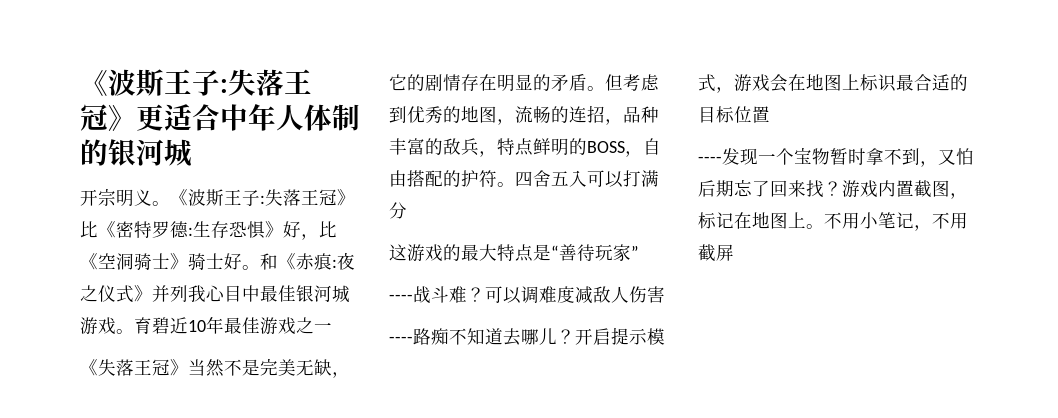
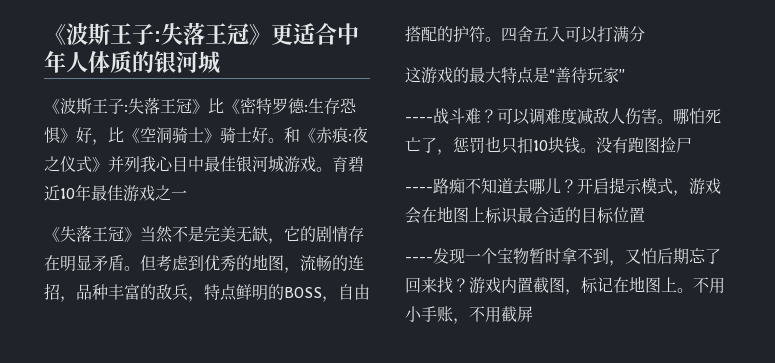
- 《波斯王子:失落王冠》更适合中年人体制的银河城
+ 《波斯王子:失落王冠》更适合中年人体质的银河城
- 开宗明义。
- 《失落王冠》当然不是完美无缺，它的剧情存在明显的矛盾。
+ 《失落王冠》当然不是完美无缺，它的剧情存在明显矛盾。
- 可以调难度减敌人伤害
+ 可以调难度减敌人伤害。哪怕死亡了，惩罚也只扣10块钱。没有跑图捡尸
- 不用小笔记，不用截屏
+ 不用小手账，不用截屏

